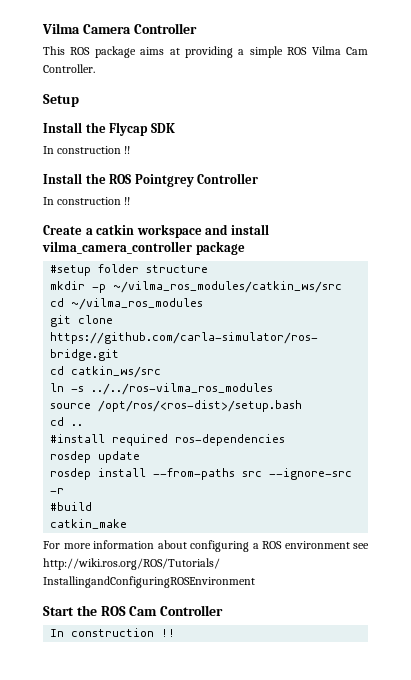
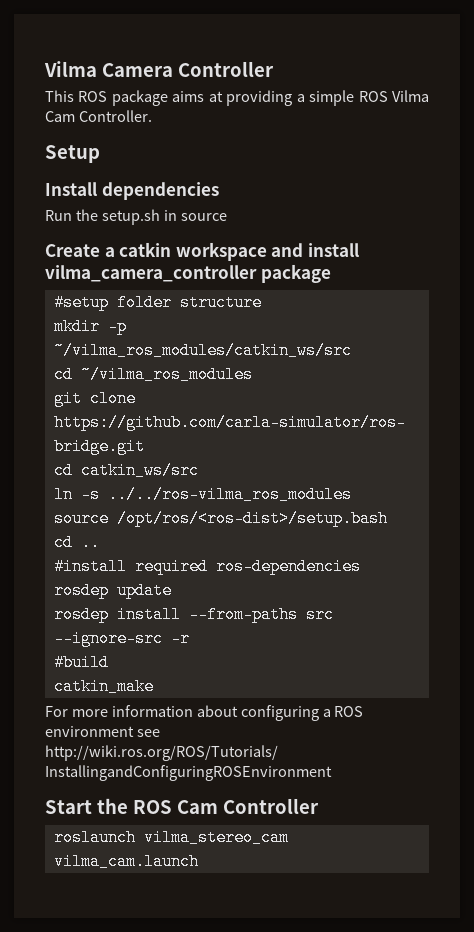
- Install the Flycap SDK
- In construction !!
- Install the ROS Pointgrey Controller
- In construction !!
+ Install dependencies
+ Run the setup.sh in source
  Start the ROS Cam Controller
- In construction !!
+ roslaunch vilma_stereo_cam vilma_cam.launch

